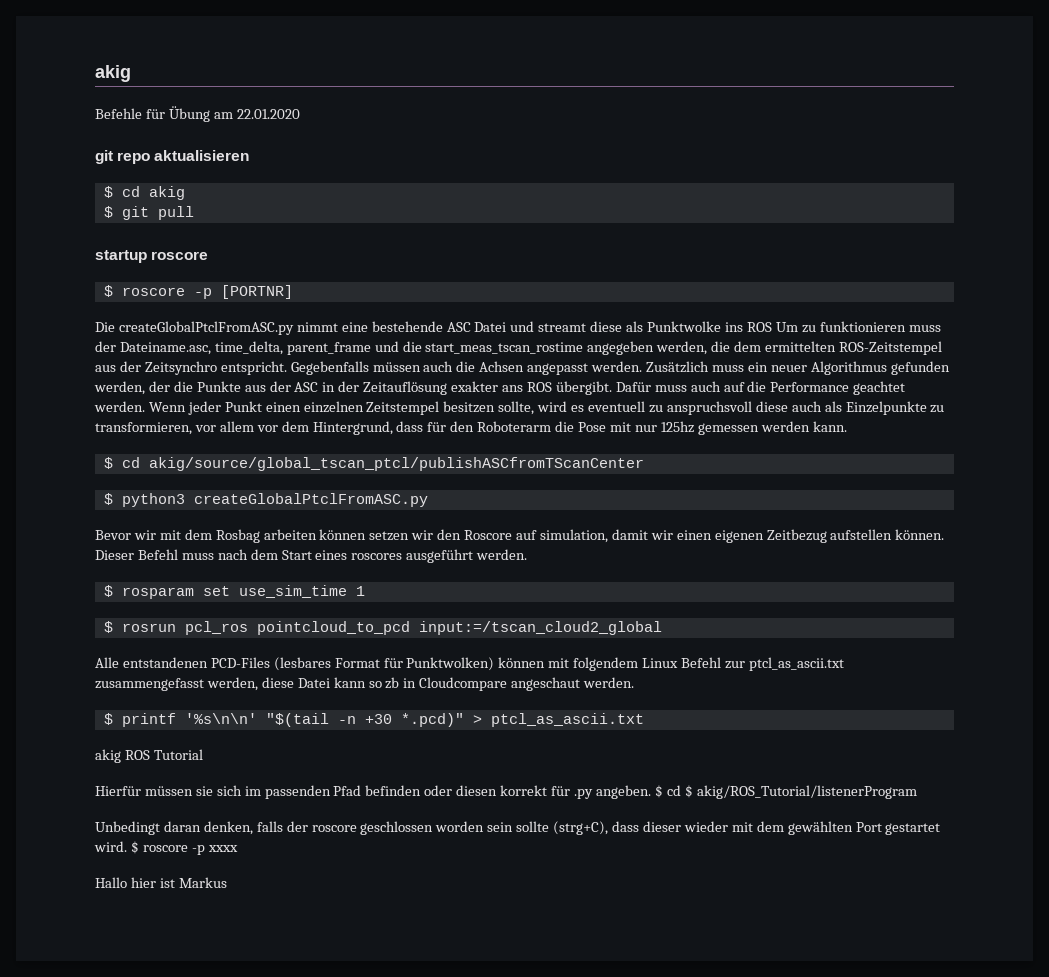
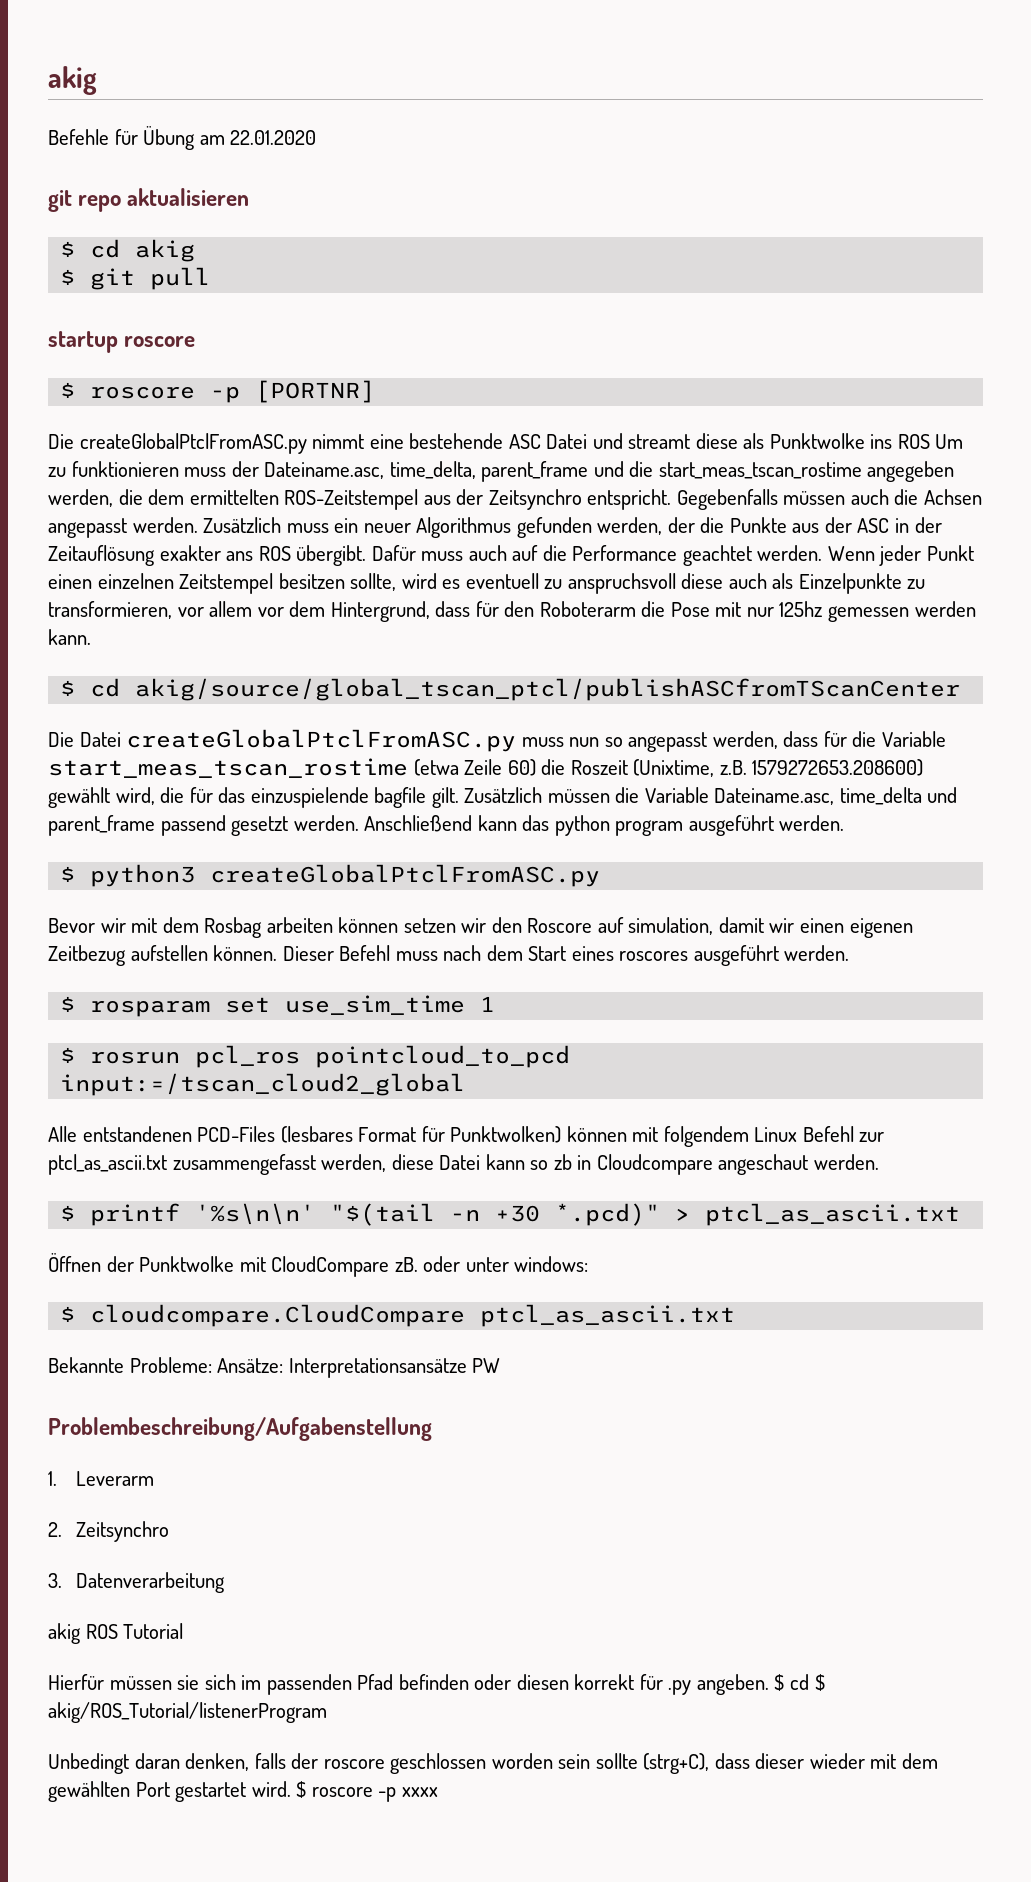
+ Die Datei createGlobalPtclFromASC.py muss nun so angepasst werden, dass für die Variable start_meas_tscan_rostime (etwa Zeile 60) die Roszeit (Unixtime, z.B. 1579272653.208600) gewählt wird, die für das einzuspielende bagfile gilt. Zusätzlich müssen die Variable Dateiname.asc, time_delta und parent_frame passend gesetzt werden. Anschließend kann das python program ausgeführt werden.
+ Öffnen der Punktwolke mit CloudCompare zB. oder unter windows:
+ $ cloudcompare.CloudCompare ptcl_as_ascii.txt
+ Bekannte Probleme: Ansätze: Interpretationsansätze PW
+ Problembeschreibung/Aufgabenstellung
+ 1. Leverarm
+ 2. Zeitsynchro
+ 3. Datenverarbeitung
- Hallo hier ist Markus

